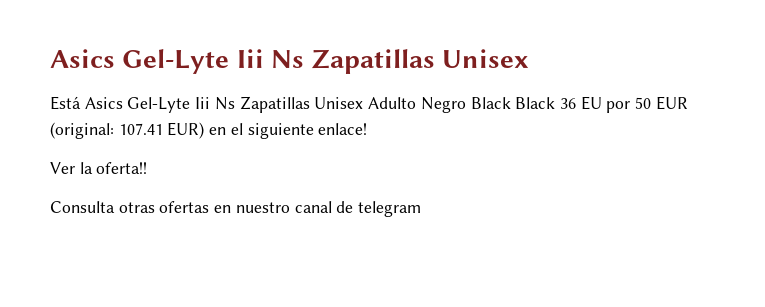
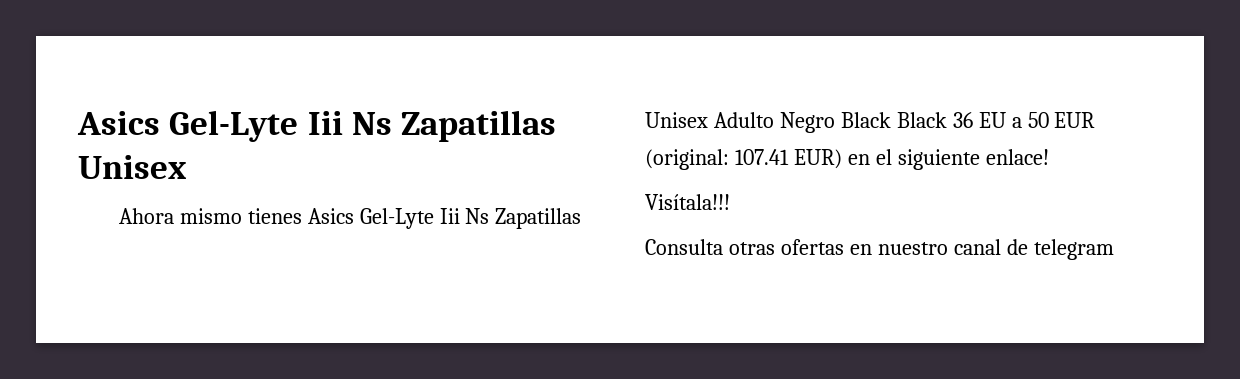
- Está Asics Gel-Lyte Iii Ns Zapatillas Unisex Adulto Negro Black Black 36 EU por 50 EUR (original: 107.41 EUR) en el siguiente enlace!
+ Ahora mismo tienes Asics Gel-Lyte Iii Ns Zapatillas Unisex Adulto Negro Black Black 36 EU a 50 EUR (original: 107.41 EUR) en el siguiente enlace!
- Ver la oferta!!
+ Visítala!!!

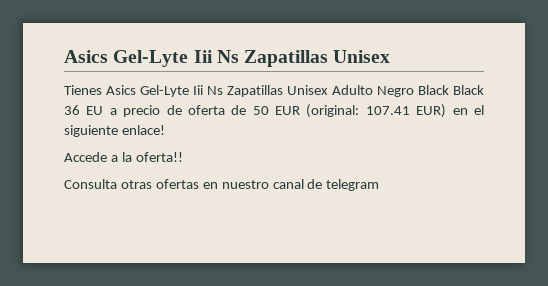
- Ahora mismo tienes Asics Gel-Lyte Iii Ns Zapatillas Unisex Adulto Negro Black Black 36 EU a 50 EUR (original: 107.41 EUR) en el siguiente enlace!
+ Tienes Asics Gel-Lyte Iii Ns Zapatillas Unisex Adulto Negro Black Black 36 EU a precio de oferta de 50 EUR (original: 107.41 EUR) en el siguiente enlace!
- Visítala!!!
+ Accede a la oferta!!

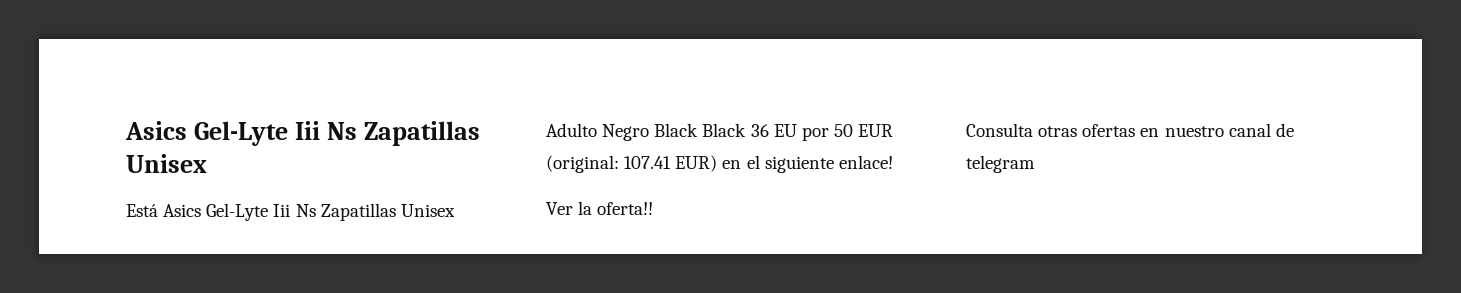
- Tienes Asics Gel-Lyte Iii Ns Zapatillas Unisex Adulto Negro Black Black 36 EU a precio de oferta de 50 EUR (original: 107.41 EUR) en el siguiente enlace!
+ Está Asics Gel-Lyte Iii Ns Zapatillas Unisex Adulto Negro Black Black 36 EU por 50 EUR (original: 107.41 EUR) en el siguiente enlace!
- Accede a la oferta!!
+ Ver la oferta!!

